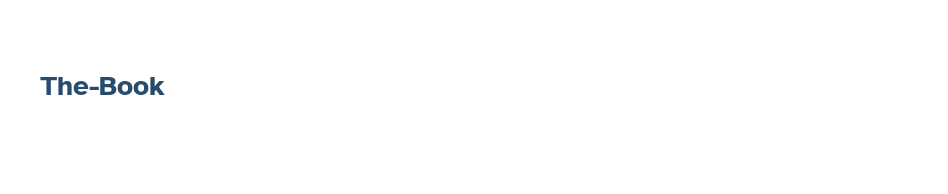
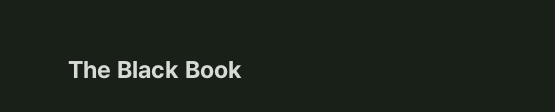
- The-Book
+ The Black Book

